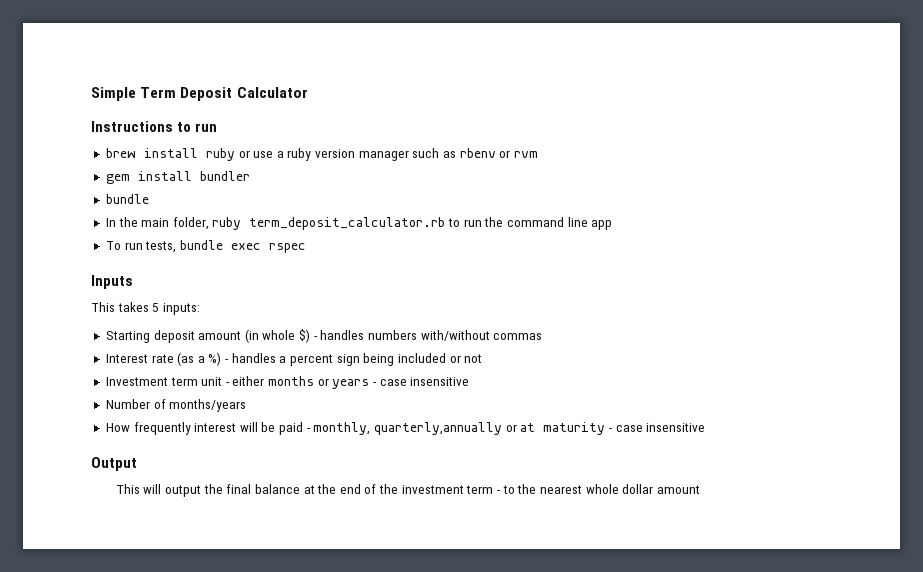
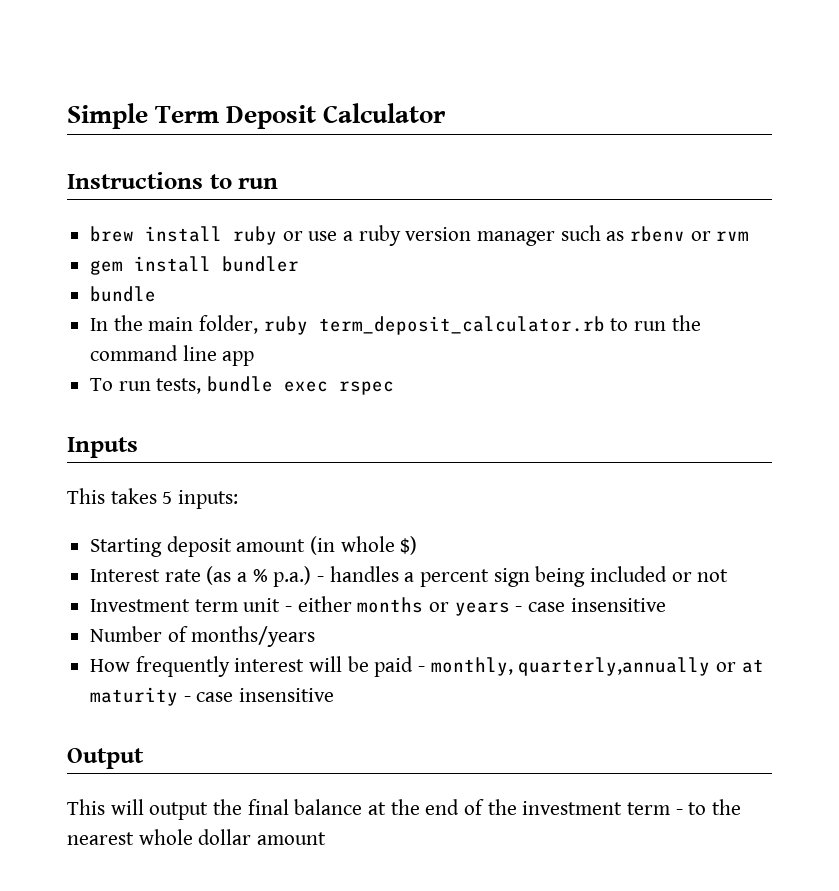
- Starting deposit amount (in whole $) - handles numbers with/without commas
+ Starting deposit amount (in whole $)
- Interest rate (as a %) - handles a percent sign being included or not
+ Interest rate (as a % p.a.) - handles a percent sign being included or not

